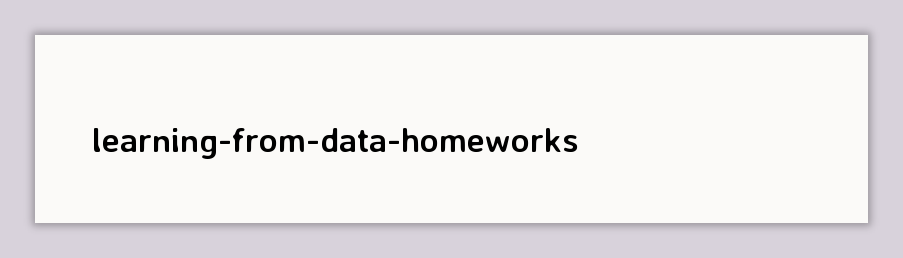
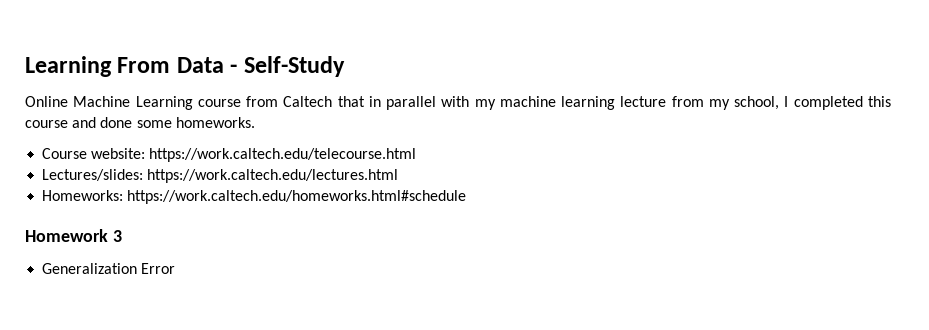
- learning-from-data-homeworks
+ Learning From Data - Self-Study
+ Online Machine Learning course from Caltech that in parallel with my machine learning lecture from my school, I completed this course and done some homeworks.
+ Course website: https://work.caltech.edu/telecourse.html
+ Lectures/slides: https://work.caltech.edu/lectures.html
+ Homeworks: https://work.caltech.edu/homeworks.html#schedule
+ Homework 3
+ Generalization Error

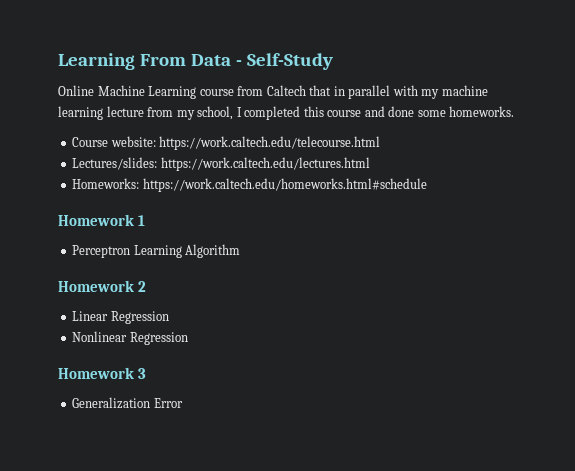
+ Homework 1
+ Perceptron Learning Algorithm
+ Homework 2
+ Linear Regression
+ Nonlinear Regression

